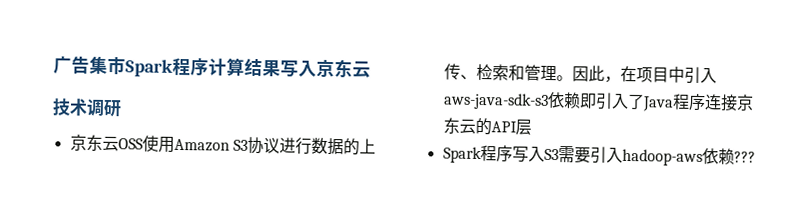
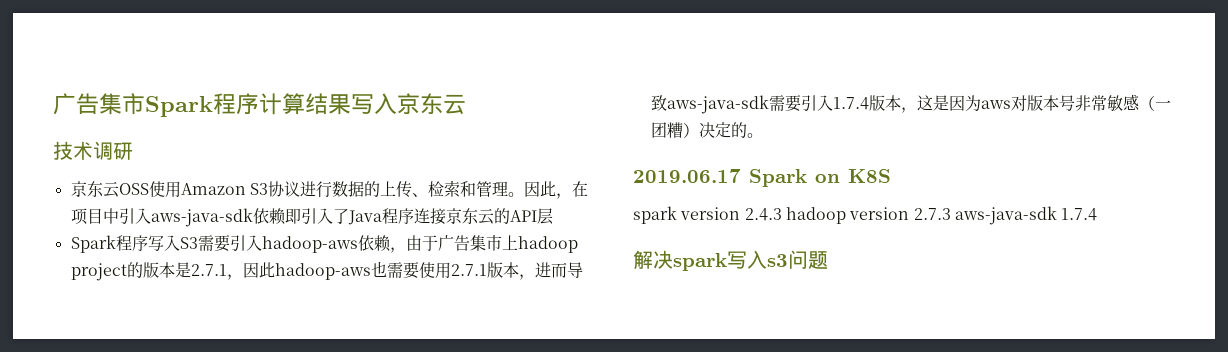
- 因此，在项目中引入aws-java-sdk-s3依赖即引入了Java程序连接京东云的API层
+ 因此，在项目中引入aws-java-sdk依赖即引入了Java程序连接京东云的API层
- Spark程序写入S3需要引入hadoop-aws依赖???
+ Spark程序写入S3需要引入hadoop-aws依赖，由于广告集市上hadoop project的版本是2.7.1，因此hadoop-aws也需要使用2.7.1版本，进而导致aws-java-sdk需要引入1.7.4版本，这是因为aws对版本号非常敏感（一团糟）决定的。
+ 2019.06.17 Spark on K8S
+ spark version 2.4.3 hadoop version 2.7.3 aws-java-sdk 1.7.4
+ 解决spark写入s3问题

